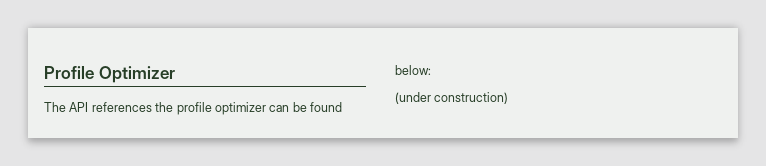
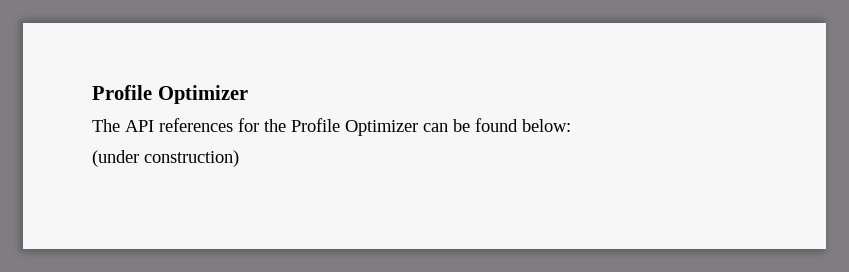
- The API references the profile optimizer can be found below:
+ The API references for the Profile Optimizer can be found below:

